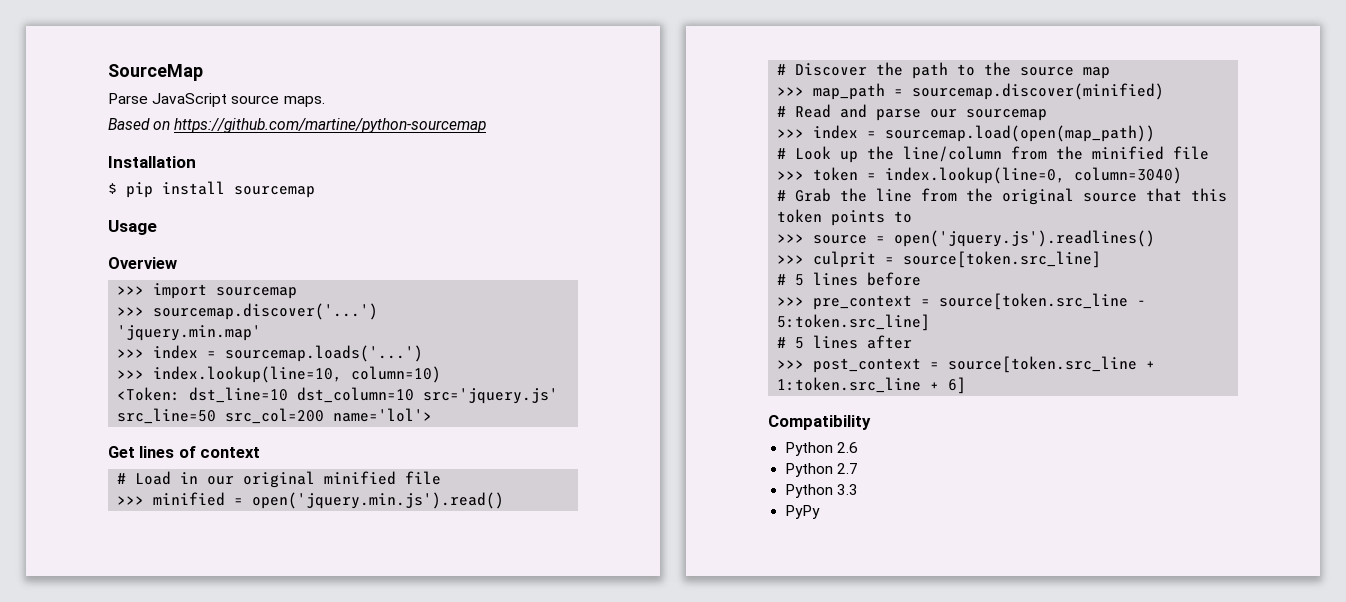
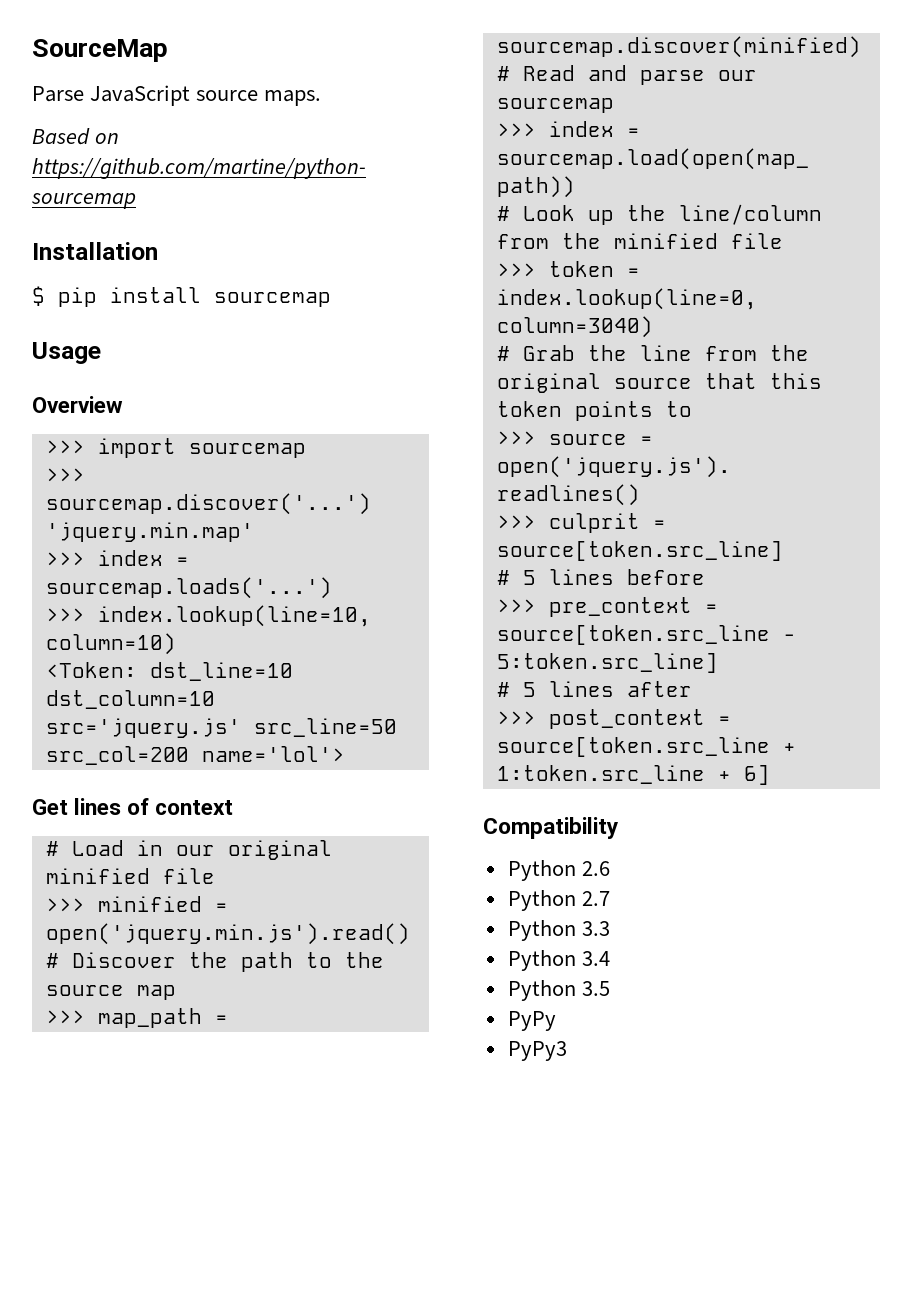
+ Python 3.4
+ Python 3.5
+ PyPy3

